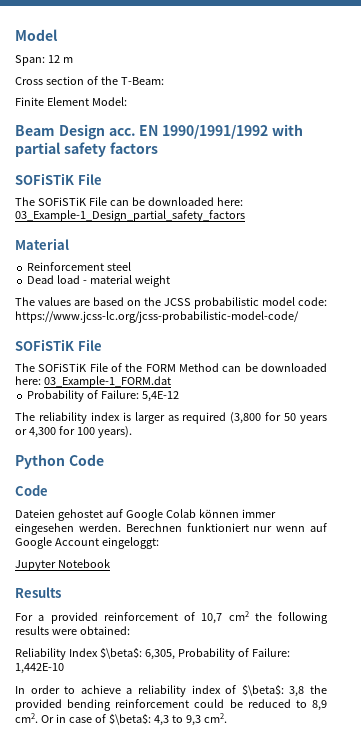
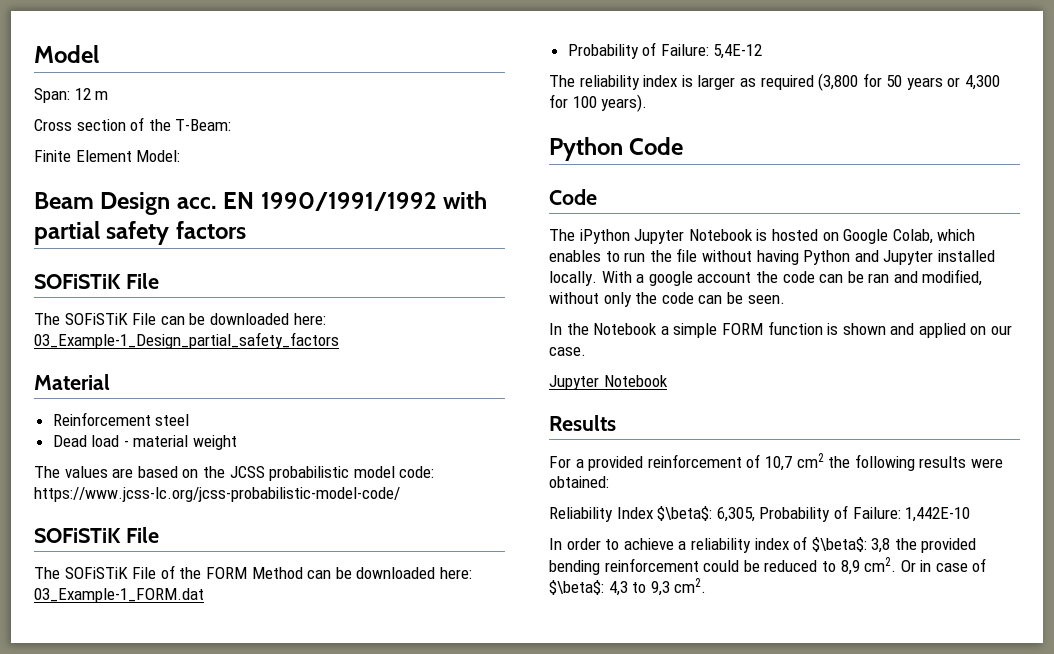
- Dateien gehostet auf Google Colab können immer eingesehen werden. Berechnen funktioniert nur wenn auf Google Account eingeloggt:
+ The iPython Jupyter Notebook is hosted on Google Colab, which enables to run the file without having Python and Jupyter installed locally. With a google account the code can be ran and modified, without only the code can be seen.
+ In the Notebook a simple FORM function is shown and applied on our case.

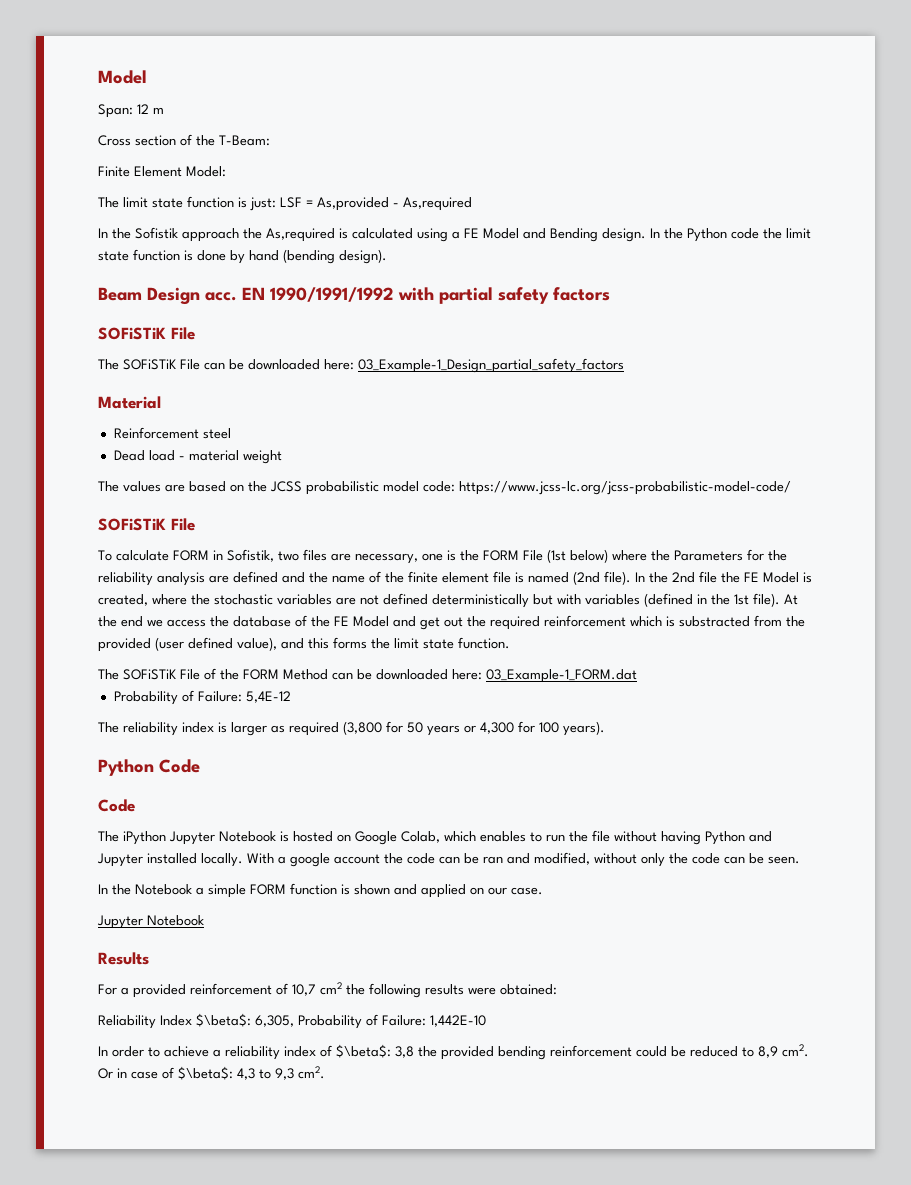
+ The limit state function is just: LSF = As,provided - As,required
+ In the Sofistik approach the As,required is calculated using a FE Model and Bending design. In the Python code the limit state function is done by hand (bending design).
+ To calculate FORM in Sofistik, two files are necessary, one is the FORM File (1st below) where the Parameters for the reliability analysis are defined and the name of the finite element file is named (2nd file). In the 2nd file the FE Model is created, where the stochastic variables are not defined deterministically but with variables (defined in the 1st file). At the end we access the database of the FE Model and get out the required reinforcement which is substracted from the provided (user defined value), and this forms the limit state function.

